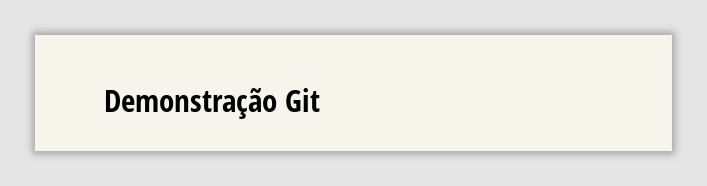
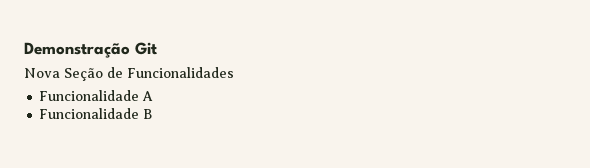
+ Nova Seção de Funcionalidades
+ Funcionalidade A
+ Funcionalidade B

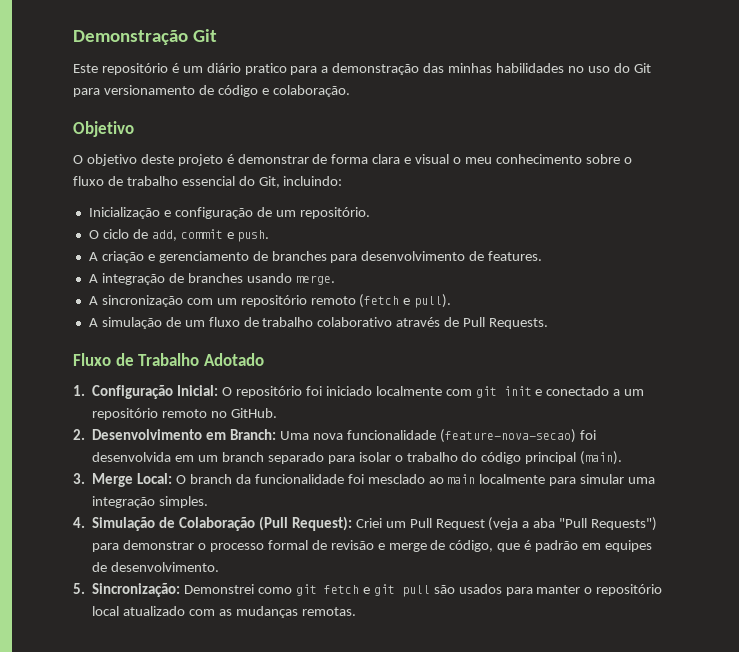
- Nova Seção de Funcionalidades
- Funcionalidade A
- Funcionalidade B
+ Este repositório é um diário pratico para a demonstração das minhas habilidades no uso do Git para versionamento de código e colaboração.
+ Objetivo
+ O objetivo deste projeto é demonstrar de forma clara e visual o meu conhecimento sobre o fluxo de trabalho essencial do Git, incluindo:
+ Inicialização e configuração de um repositório.
+ O ciclo de add, commit e push.
+ A criação e gerenciamento de branches para desenvolvimento de features.
+ A integração de branches usando merge.
+ A sincronização com um repositório remoto (fetch e pull).
+ A simulação de um fluxo de trabalho colaborativo através de Pull Requests.
+ Fluxo de Trabalho Adotado
+ 1. Configuração Inicial: O repositório foi iniciado localmente com git init e conectado a um repositório remoto no GitHub.
+ 2. Desenvolvimento em Branch: Uma nova funcionalidade (feature-nova-secao) foi desenvolvida em um branch separado para isolar o trabalho do código principal (main).
+ 3. Merge Local: O branch da funcionalidade foi mesclado ao main localmente para simular uma integração simples.
+ 4. Simulação de Colaboração (Pull Request): Criei um Pull Request (veja a aba "Pull Requests") para demonstrar o processo formal de revisão e merge de código, que é padrão em equipes de desenvolvimento.
+ 5. Sincronização: Demonstrei como git fetch e git pull são usados para manter o repositório local atualizado com as mudanças remotas.

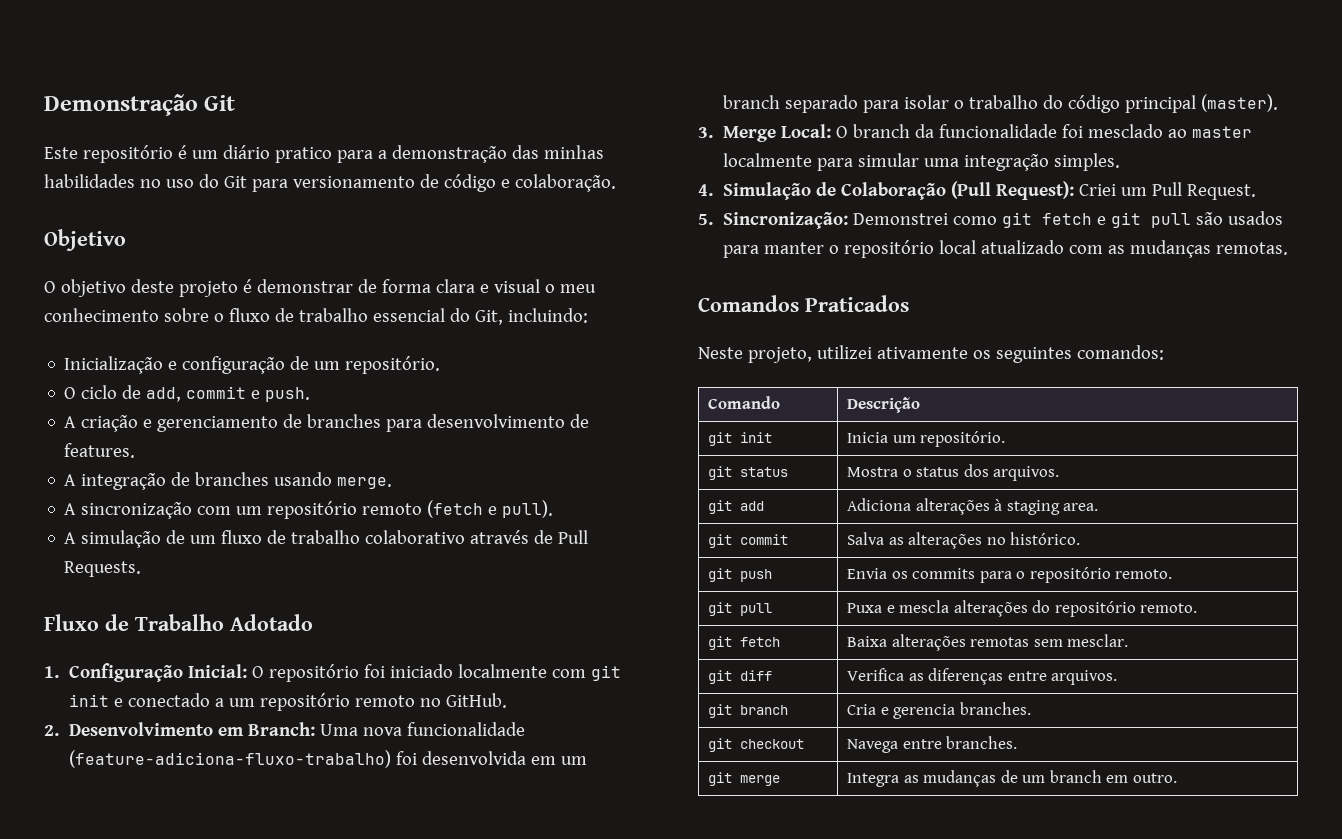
- 2. Desenvolvimento em Branch: Uma nova funcionalidade (feature-nova-secao) foi desenvolvida em um branch separado para isolar o trabalho do código principal (main).
+ 2. Desenvolvimento em Branch: Uma nova funcionalidade (feature-adiciona-fluxo-trabalho) foi desenvolvida em um branch separado para isolar o trabalho do código principal (master).
- 3. Merge Local: O branch da funcionalidade foi mesclado ao main localmente para simular uma integração simples.
+ 3. Merge Local: O branch da funcionalidade foi mesclado ao master localmente para simular uma integração simples.
- 4. Simulação de Colaboração (Pull Request): Criei um Pull Request (veja a aba "Pull Requests") para demonstrar o processo formal de revisão e merge de código, que é padrão em equipes de desenvolvimento.
+ 4. Simulação de Colaboração (Pull Request): Criei um Pull Request.
+ Comandos Praticados
+ Neste projeto, utilizei ativamente os seguintes comandos:
+ Comando | Descrição
+ git init | Inicia um repositório.
+ git status | Mostra o status dos arquivos.
+ git add | Adiciona alterações à staging area.
+ git commit | Salva as alterações no histórico.
+ git push | Envia os commits para o repositório remoto.
+ git pull | Puxa e mescla alterações do repositório remoto.
+ git fetch | Baixa alterações remotas sem mesclar.
+ git diff | Verifica as diferenças entre arquivos.
+ git branch | Cria e gerencia branches.
+ git checkout | Navega entre branches.
+ git merge | Integra as mudanças de um branch em outro.

